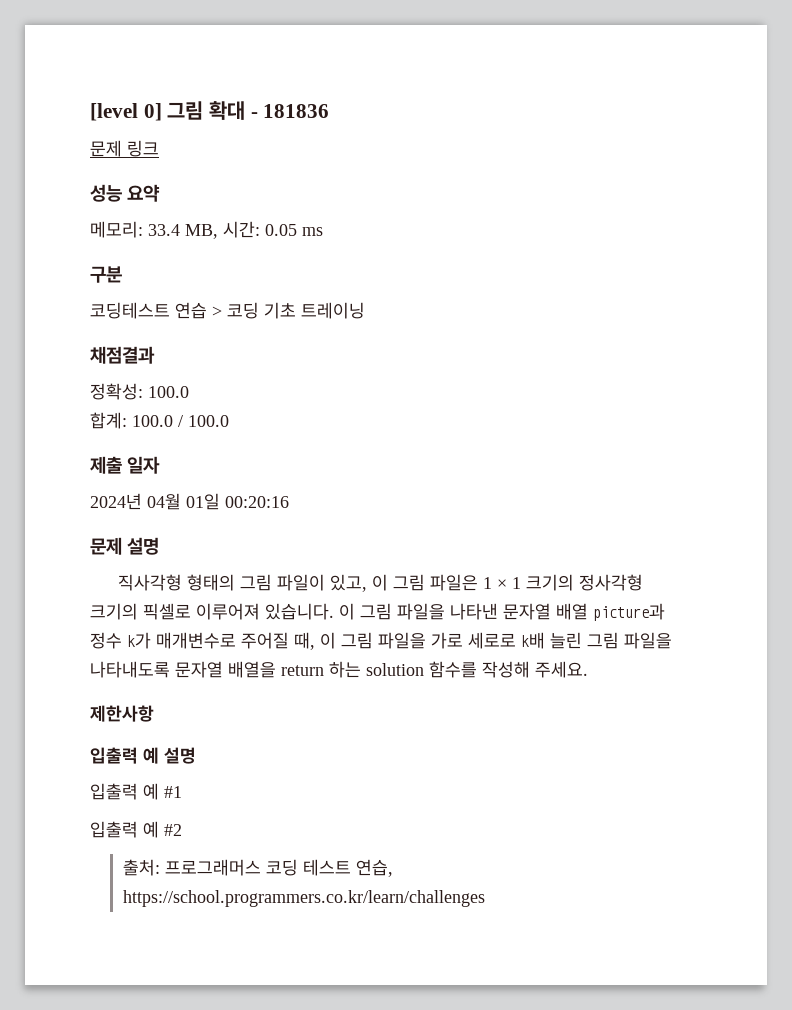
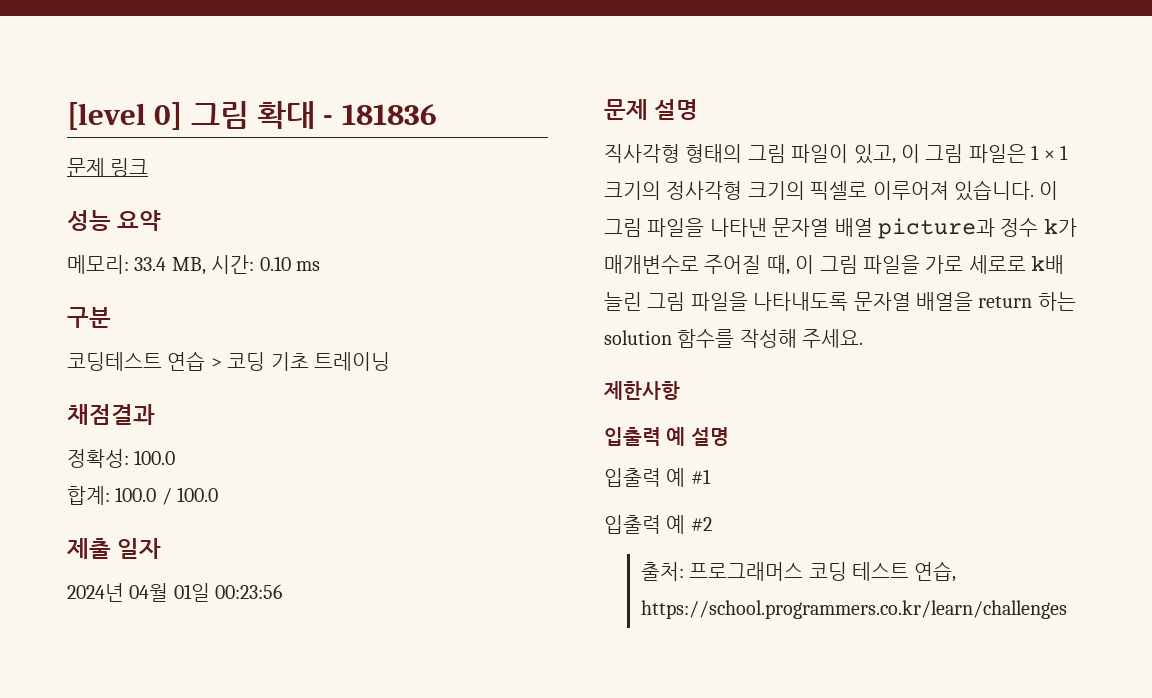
- 메모리: 33.4 MB, 시간: 0.05 ms
+ 메모리: 33.4 MB, 시간: 0.10 ms
- 2024년 04월 01일 00:20:16
+ 2024년 04월 01일 00:23:56

